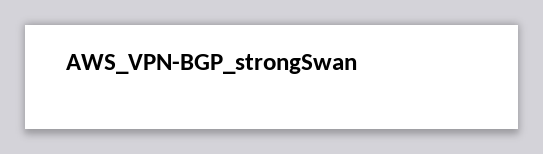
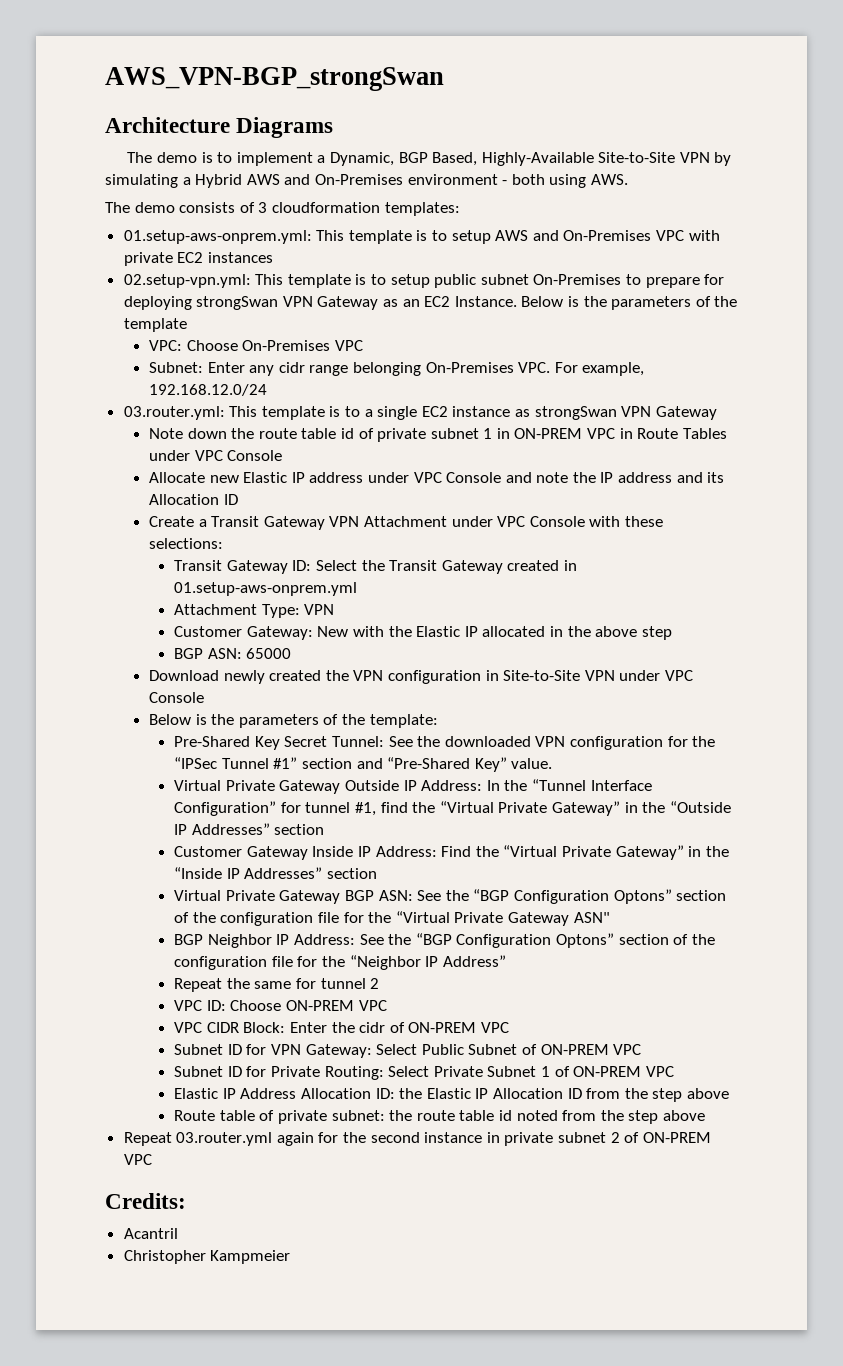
+ Architecture Diagrams
+ The demo is to implement a Dynamic, BGP Based, Highly-Available Site-to-Site VPN by simulating a Hybrid AWS and On-Premises environment - both using AWS.
+ The demo consists of 3 cloudformation templates:
+ 01.setup-aws-onprem.yml: This template is to setup AWS and On-Premises VPC with private EC2 instances
+ 02.setup-vpn.yml: This template is to setup public subnet On-Premises to prepare for deploying strongSwan VPN Gateway as an EC2 Instance. Below is the parameters of the template
+ VPC: Choose On-Premises VPC
+ Subnet: Enter any cidr range belonging On-Premises VPC. For example, 192.168.12.0/24
+ 03.router.yml: This template is to a single EC2 instance as strongSwan VPN Gateway
+ Note down the route table id of private subnet 1 in ON-PREM VPC in Route Tables under VPC Console
+ Allocate new Elastic IP address under VPC Console and note the IP address and its Allocation ID
+ Create a Transit Gateway VPN Attachment under VPC Console with these selections:
+ Transit Gateway ID: Select the Transit Gateway created in 01.setup-aws-onprem.yml
+ Attachment Type: VPN
+ Customer Gateway: New with the Elastic IP allocated in the above step
+ BGP ASN: 65000
+ Download newly created the VPN configuration in Site-to-Site VPN under VPC Console
+ Below is the parameters of the template:
+ Pre-Shared Key Secret Tunnel: See the downloaded VPN configuration for the “IPSec Tunnel #1” section and “Pre-Shared Key” value.
+ Virtual Private Gateway Outside IP Address: In the “Tunnel Interface Configuration” for tunnel #1, find the “Virtual Private Gateway” in the “Outside IP Addresses” section
+ Customer Gateway Inside IP Address: Find the “Virtual Private Gateway” in the “Inside IP Addresses” section
+ Virtual Private Gateway BGP ASN: See the “BGP Configuration Optons” section of the configuration file for the “Virtual Private Gateway ASN"
+ BGP Neighbor IP Address: See the “BGP Configuration Optons” section of the configuration file for the “Neighbor IP Address”
+ Repeat the same for tunnel 2
+ VPC ID: Choose ON-PREM VPC
+ VPC CIDR Block: Enter the cidr of ON-PREM VPC
+ Subnet ID for VPN Gateway: Select Public Subnet of ON-PREM VPC
+ Subnet ID for Private Routing: Select Private Subnet 1 of ON-PREM VPC
+ Elastic IP Address Allocation ID: the Elastic IP Allocation ID from the step above
+ Route table of private subnet: the route table id noted from the step above
+ Repeat 03.router.yml again for the second instance in private subnet 2 of ON-PREM VPC
+ Credits:
+ Acantril
+ Christopher Kampmeier

